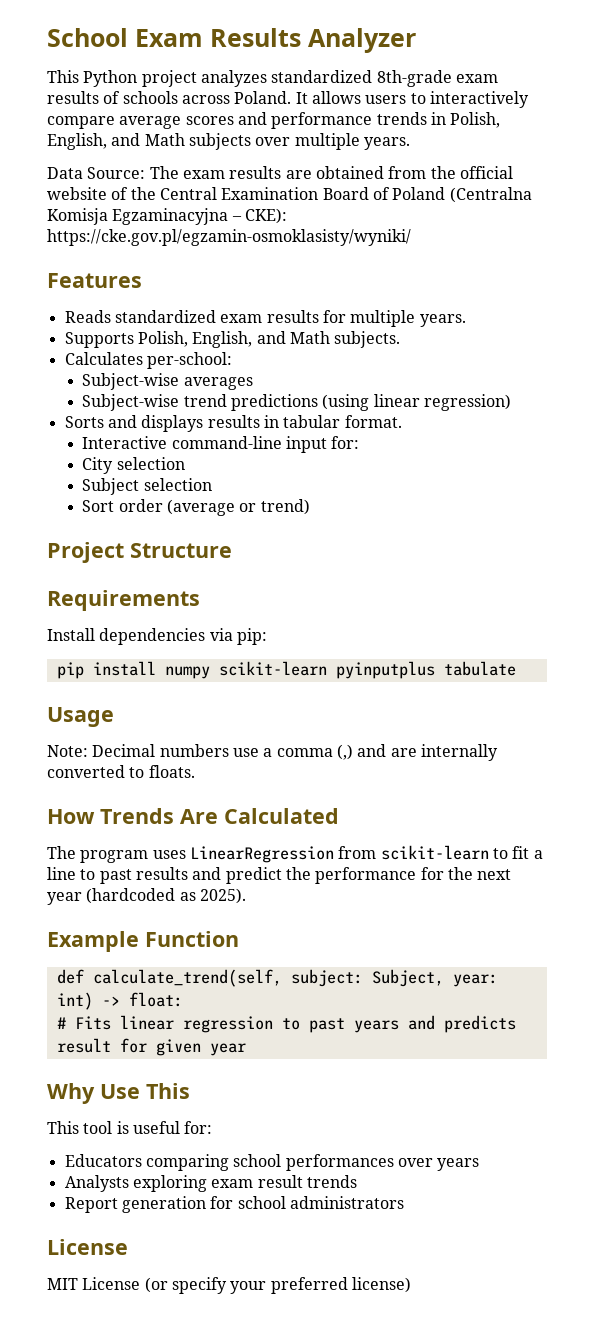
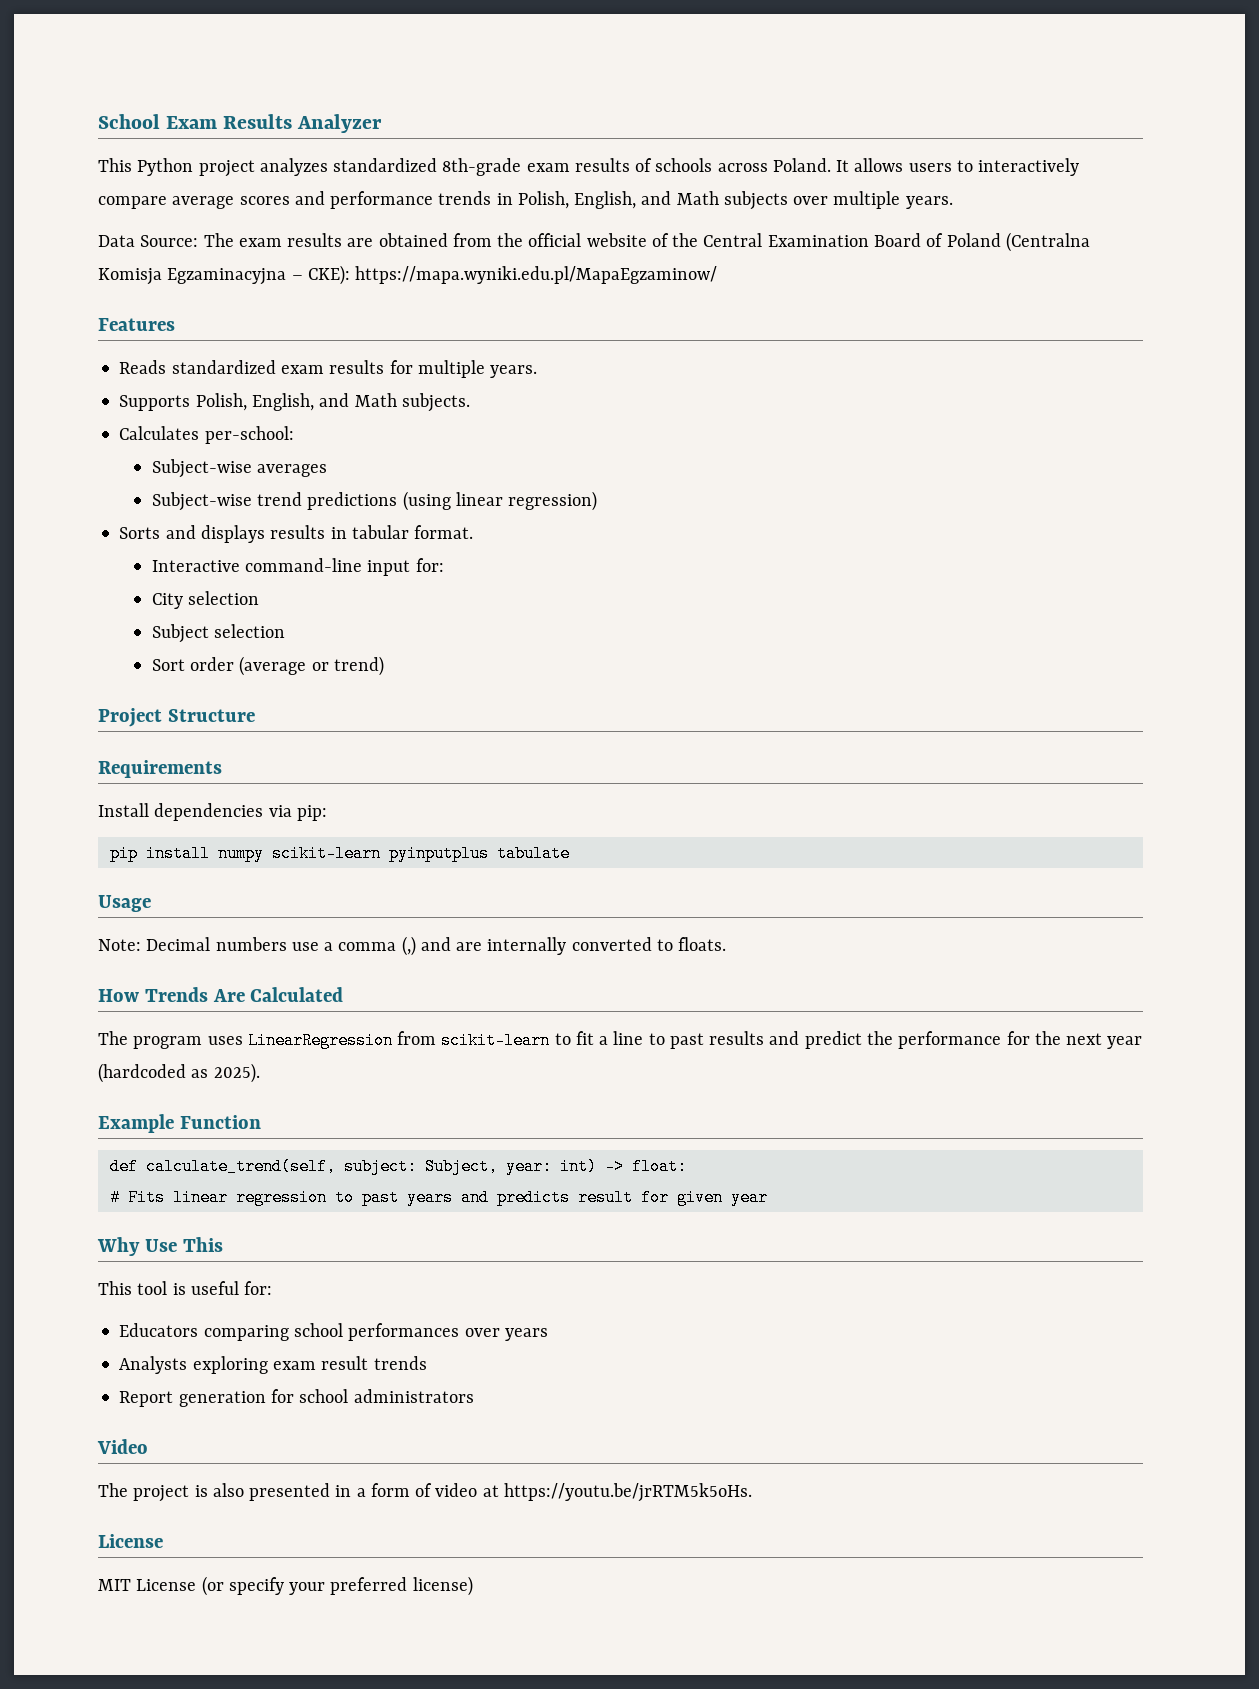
- Data Source: The exam results are obtained from the official website of the Central Examination Board of Poland (Centralna Komisja Egzaminacyjna – CKE): https://cke.gov.pl/egzamin-osmoklasisty/wyniki/
+ Data Source: The exam results are obtained from the official website of the Central Examination Board of Poland (Centralna Komisja Egzaminacyjna – CKE): https://mapa.wyniki.edu.pl/MapaEgzaminow/
+ Video
+ The project is also presented in a form of video at https://youtu.be/jrRTM5k5oHs.

